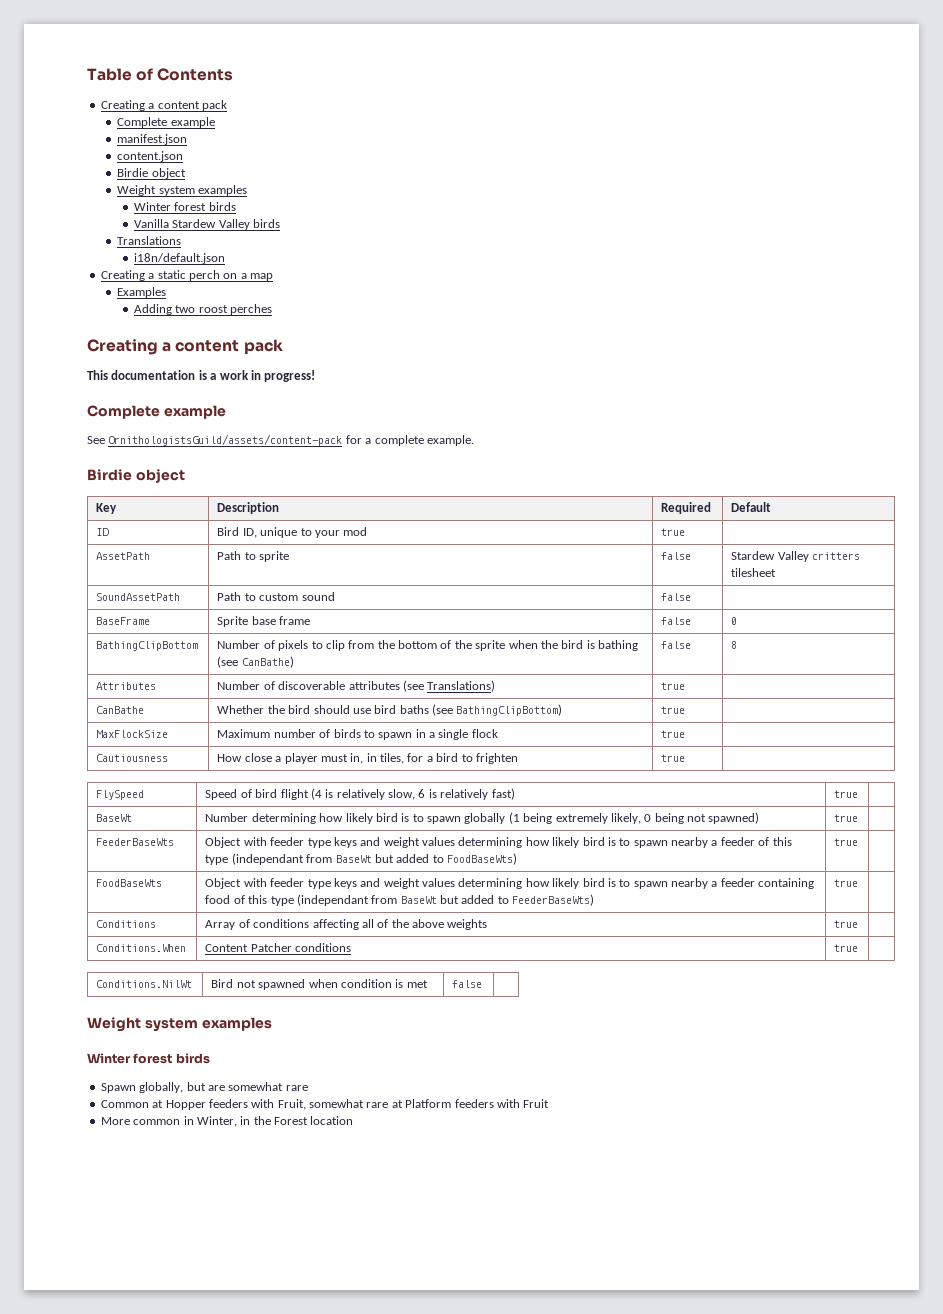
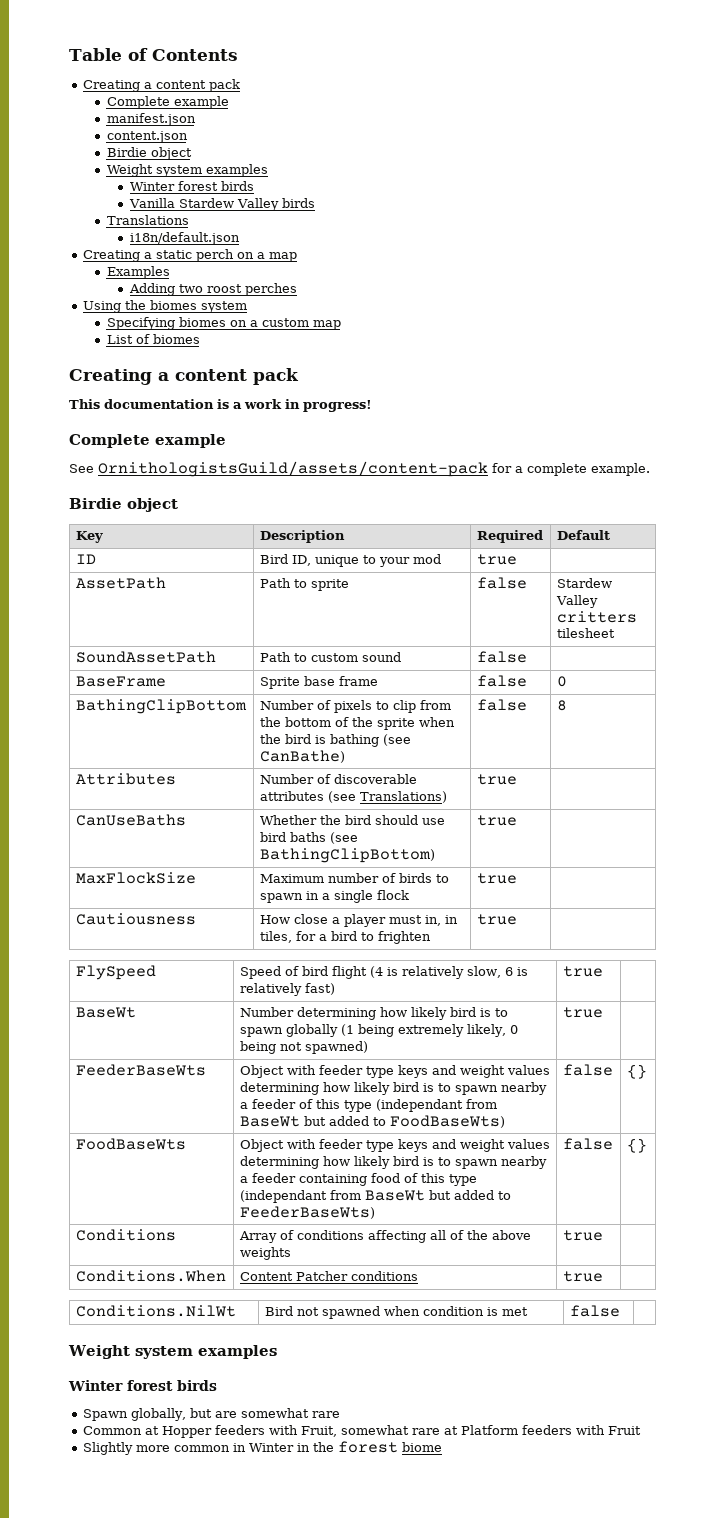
+ Using the biomes system
+ Specifying biomes on a custom map
+ List of biomes
- CanBathe | Whether the bird should use bird baths (see BathingClipBottom) | true |
+ CanUseBaths | Whether the bird should use bird baths (see BathingClipBottom) | true |
- FeederBaseWts | Object with feeder type keys and weight values determining how likely bird is to spawn nearby a feeder of this type (independant from BaseWt but added to FoodBaseWts) | true |
+ FeederBaseWts | Object with feeder type keys and weight values determining how likely bird is to spawn nearby a feeder of this type (independant from BaseWt but added to FoodBaseWts) | false | {}
- FoodBaseWts | Object with feeder type keys and weight values determining how likely bird is to spawn nearby a feeder containing food of this type (independant from BaseWt but added to FeederBaseWts) | true |
+ FoodBaseWts | Object with feeder type keys and weight values determining how likely bird is to spawn nearby a feeder containing food of this type (independant from BaseWt but added to FeederBaseWts) | false | {}
- More common in Winter, in the Forest location
+ Slightly more common in Winter in the forest biome

